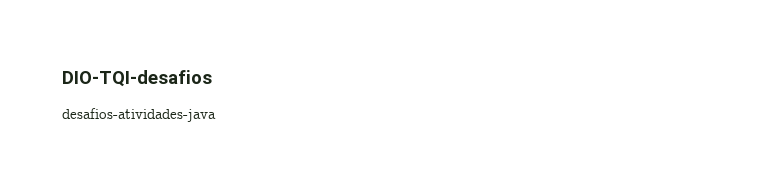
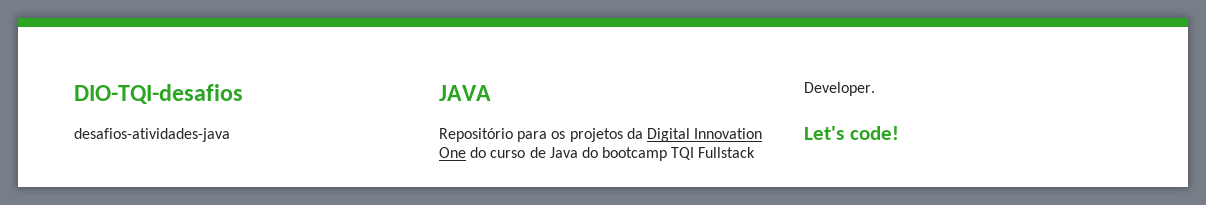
+ JAVA
+ Repositório para os projetos da Digital Innovation One do curso de Java do bootcamp TQI Fullstack Developer.
+ Let's code!

